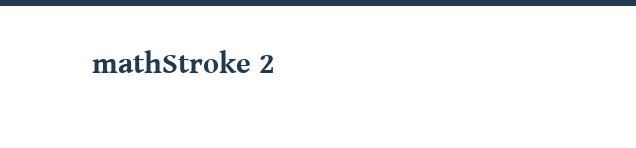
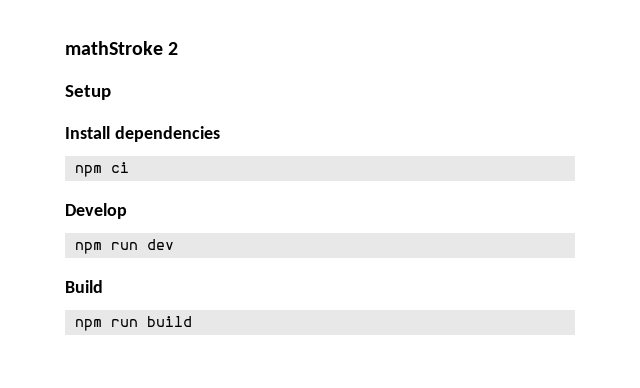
+ Setup
+ Install dependencies
+ npm ci
+ Develop
+ npm run dev
+ Build
+ npm run build

